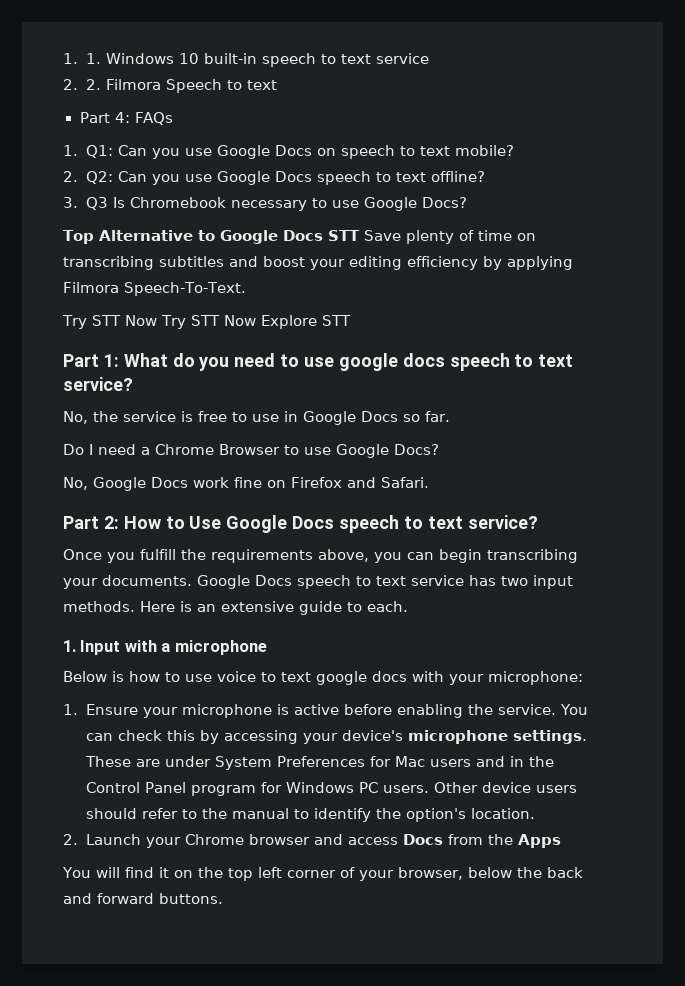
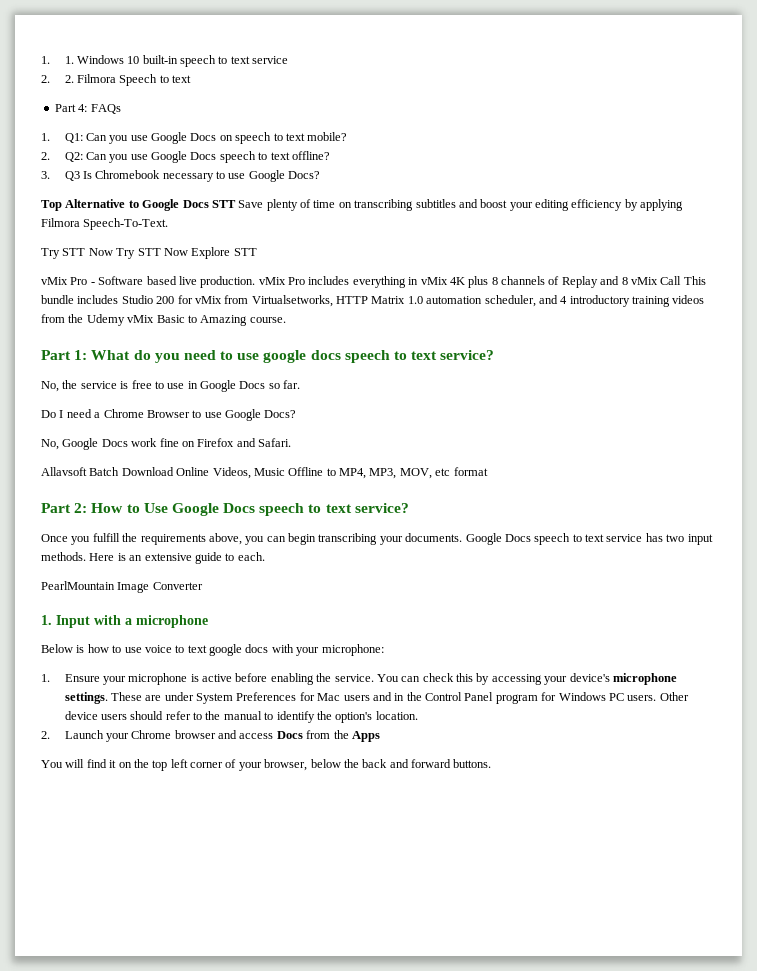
+ vMix Pro - Software based live production. vMix Pro includes everything in vMix 4K plus 8 channels of Replay and 8 vMix Call This bundle includes Studio 200 for vMix from Virtualsetworks, HTTP Matrix 1.0 automation scheduler, and 4 introductory training videos from the Udemy vMix Basic to Amazing course.
+ Allavsoft Batch Download Online Videos, Music Offline to MP4, MP3, MOV, etc format
+ PearlMountain Image Converter

